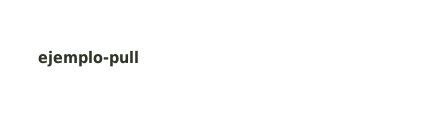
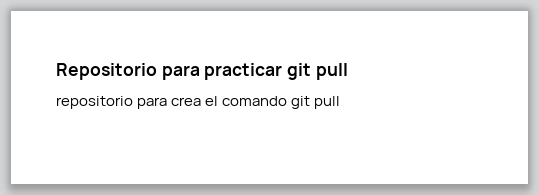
- ejemplo-pull
+ Repositorio para practicar git pull
+ repositorio para crea el comando git pull

